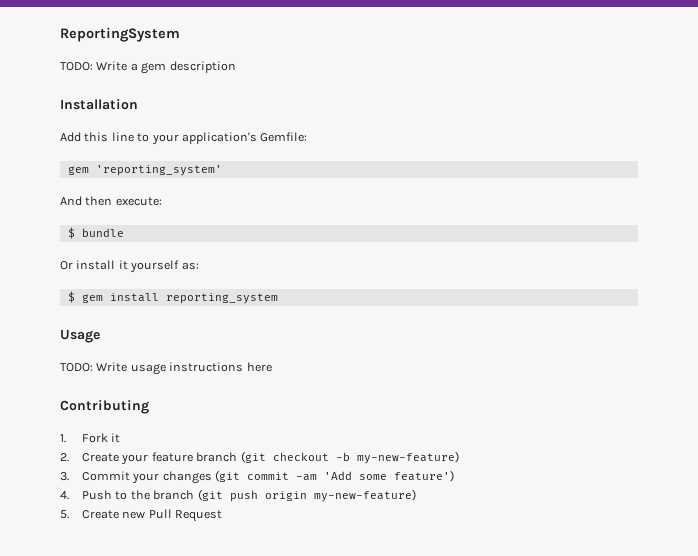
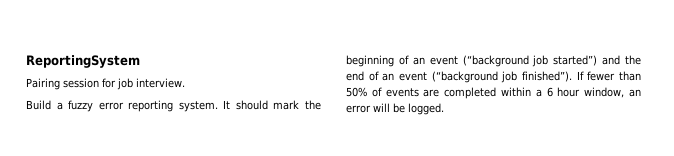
- TODO: Write a gem description
- Installation
- Add this line to your application's Gemfile:
- gem 'reporting_system'
- And then execute:
- $ bundle
- Or install it yourself as:
- $ gem install reporting_system
- Usage
- TODO: Write usage instructions here
- Contributing
- 1. Fork it
- 2. Create your feature branch (git checkout -b my-new-feature)
- 3. Commit your changes (git commit -am 'Add some feature')
- 4. Push to the branch (git push origin my-new-feature)
- 5. Create new Pull Request
+ Pairing session for job interview.
+ Build a fuzzy error reporting system. It should mark the beginning of an event (“background job started”) and the end of an event (“background job finished”). If fewer than 50% of events are completed within a 6 hour window, an error will be logged.

